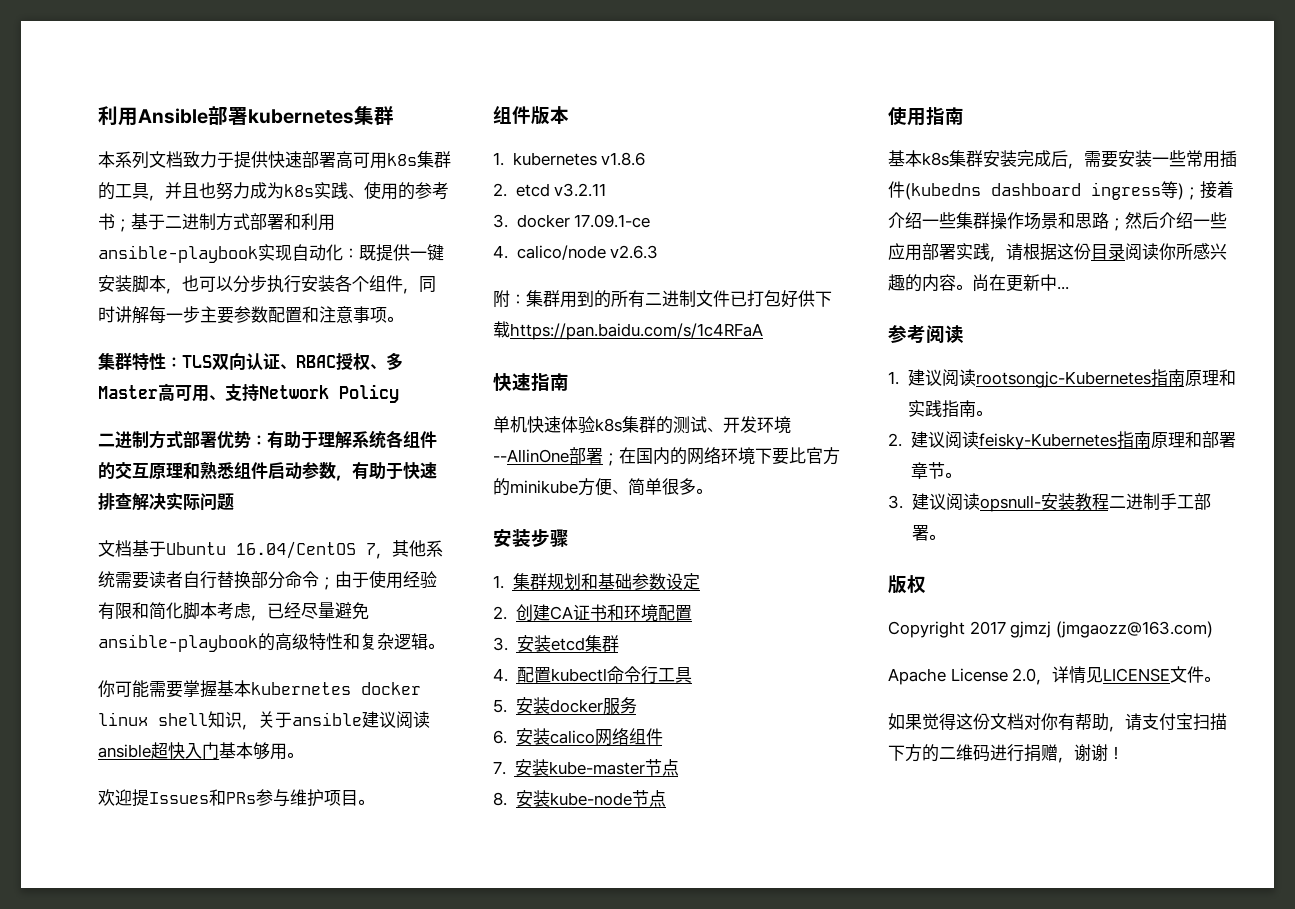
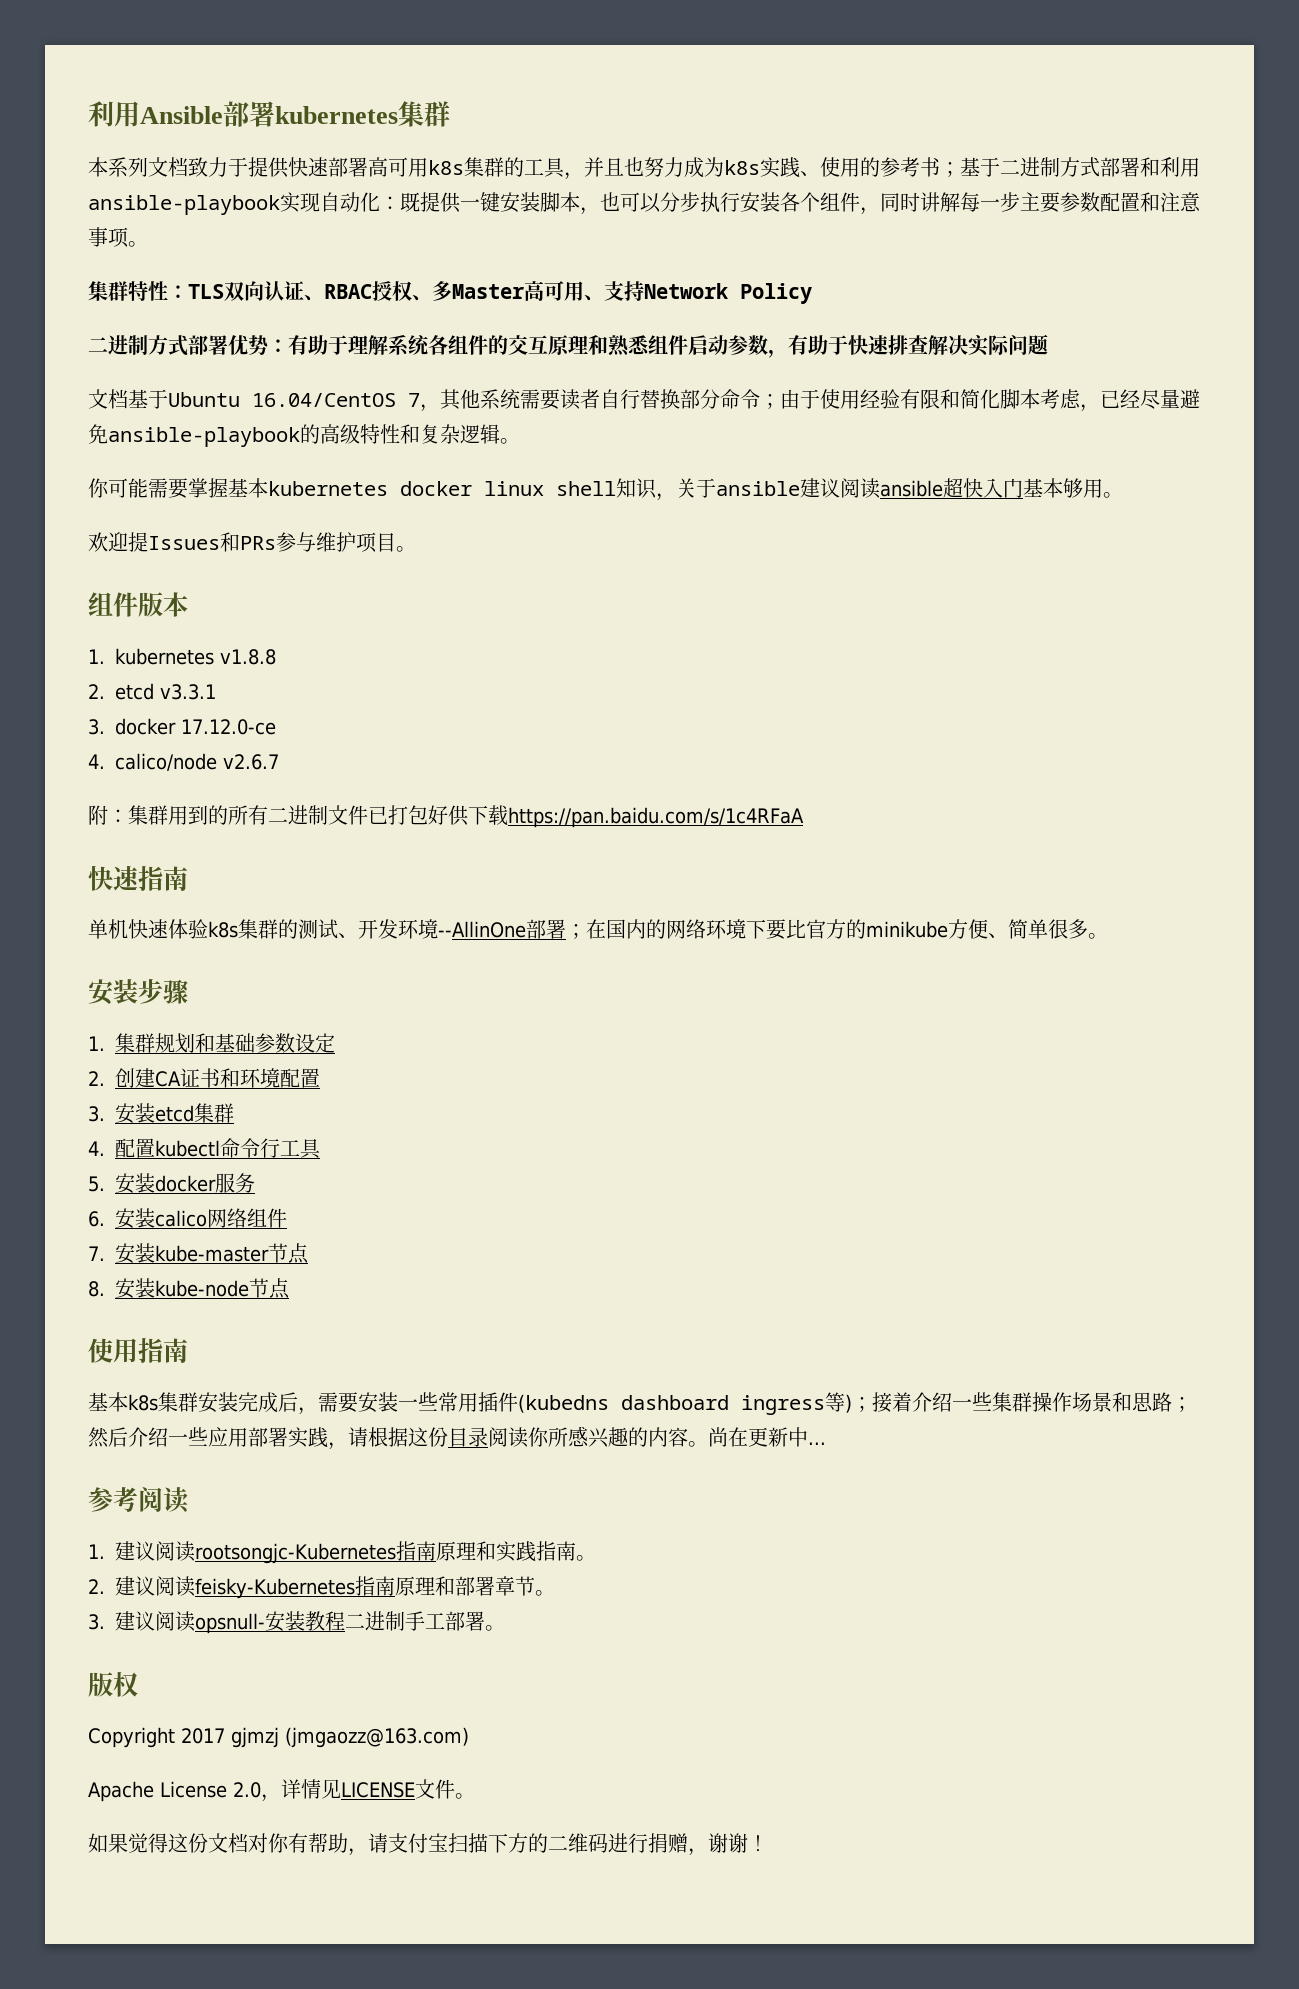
- 1. kubernetes v1.8.6
+ 1. kubernetes v1.8.8
- 2. etcd v3.2.11
+ 2. etcd v3.3.1
- 3. docker 17.09.1-ce
+ 3. docker 17.12.0-ce
- 4. calico/node v2.6.3
+ 4. calico/node v2.6.7

